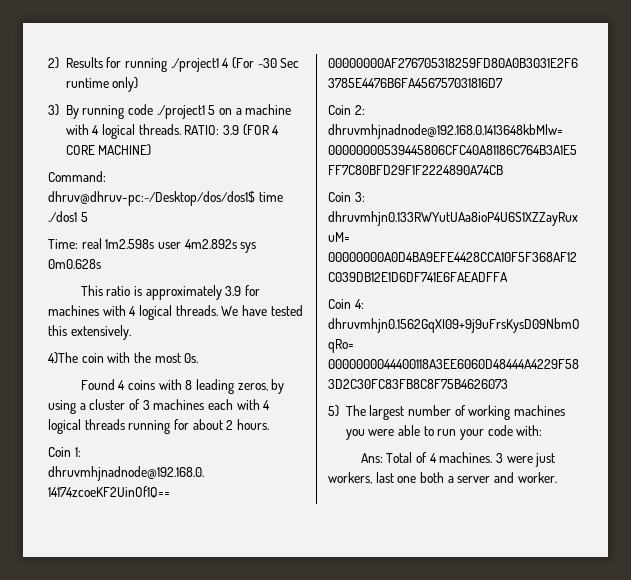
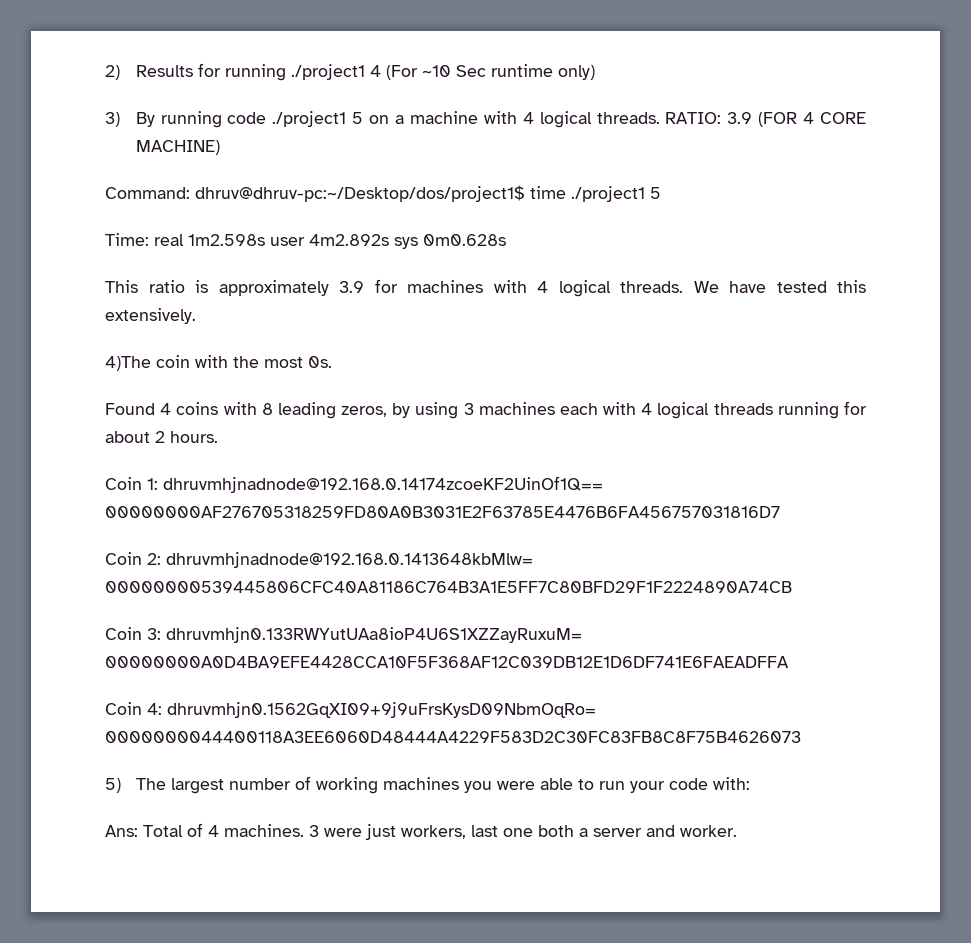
- 2) Results for running ./project1 4 (For ~30 Sec runtime only)
+ 2) Results for running ./project1 4 (For ~10 Sec runtime only)
- Command: dhruv@dhruv-pc:~/Desktop/dos/dos1$ time ./dos1 5
+ Command: dhruv@dhruv-pc:~/Desktop/dos/project1$ time ./project1 5
- Found 4 coins with 8 leading zeros, by using a cluster of 3 machines each with 4 logical threads running for about 2 hours.
+ Found 4 coins with 8 leading zeros, by using 3 machines each with 4 logical threads running for about 2 hours.

